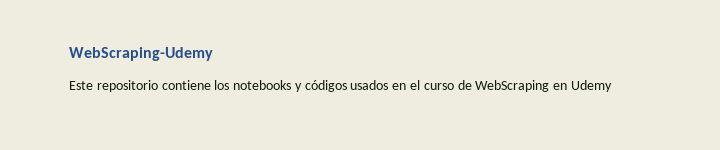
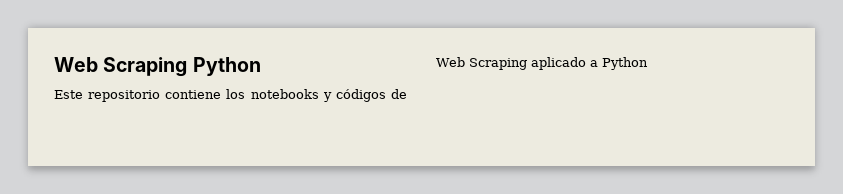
- WebScraping-Udemy
+ Web Scraping Python
- Este repositorio contiene los notebooks y códigos usados en el curso de WebScraping en Udemy
+ Este repositorio contiene los notebooks y códigos de Web Scraping aplicado a Python

